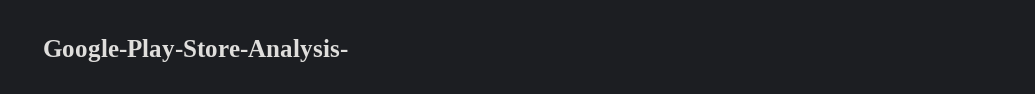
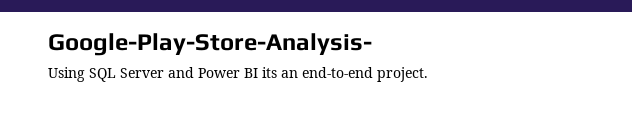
+ Using SQL Server and Power BI its an end-to-end project.

